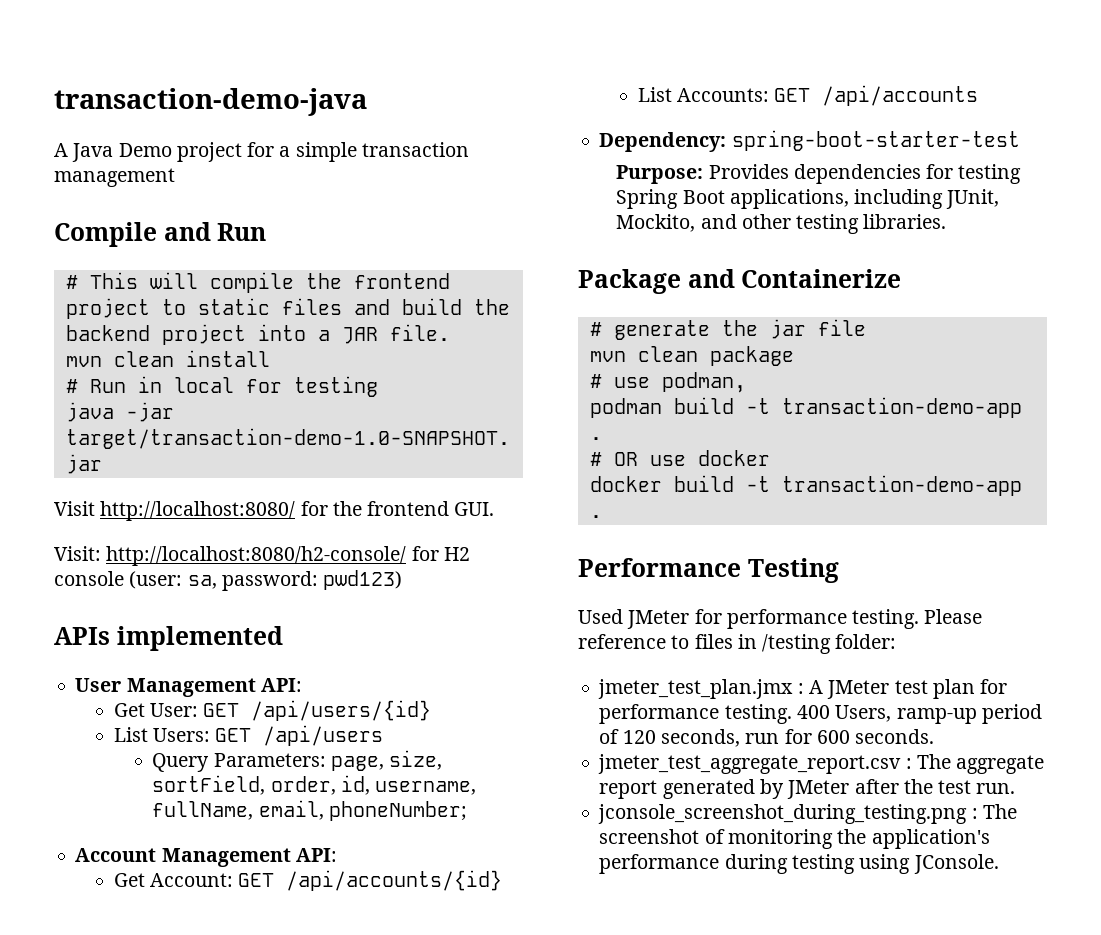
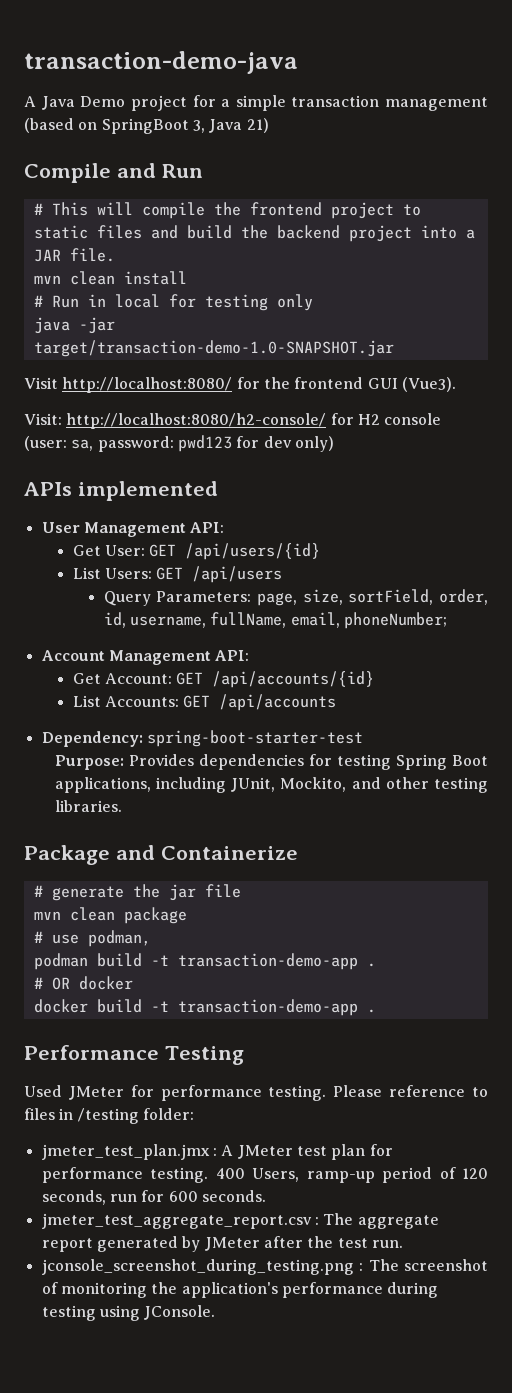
- A Java Demo project for a simple transaction management
+ A Java Demo project for a simple transaction management (based on SpringBoot 3, Java 21)
- # Run in local for testing
+ # Run in local for testing only
- Visit http://localhost:8080/ for the frontend GUI.
+ Visit http://localhost:8080/ for the frontend GUI (Vue3).
- Visit: http://localhost:8080/h2-console/ for H2 console (user: sa, password: pwd123)
+ Visit: http://localhost:8080/h2-console/ for H2 console (user: sa, password: pwd123 for dev only)
- # OR use docker
+ # OR docker

